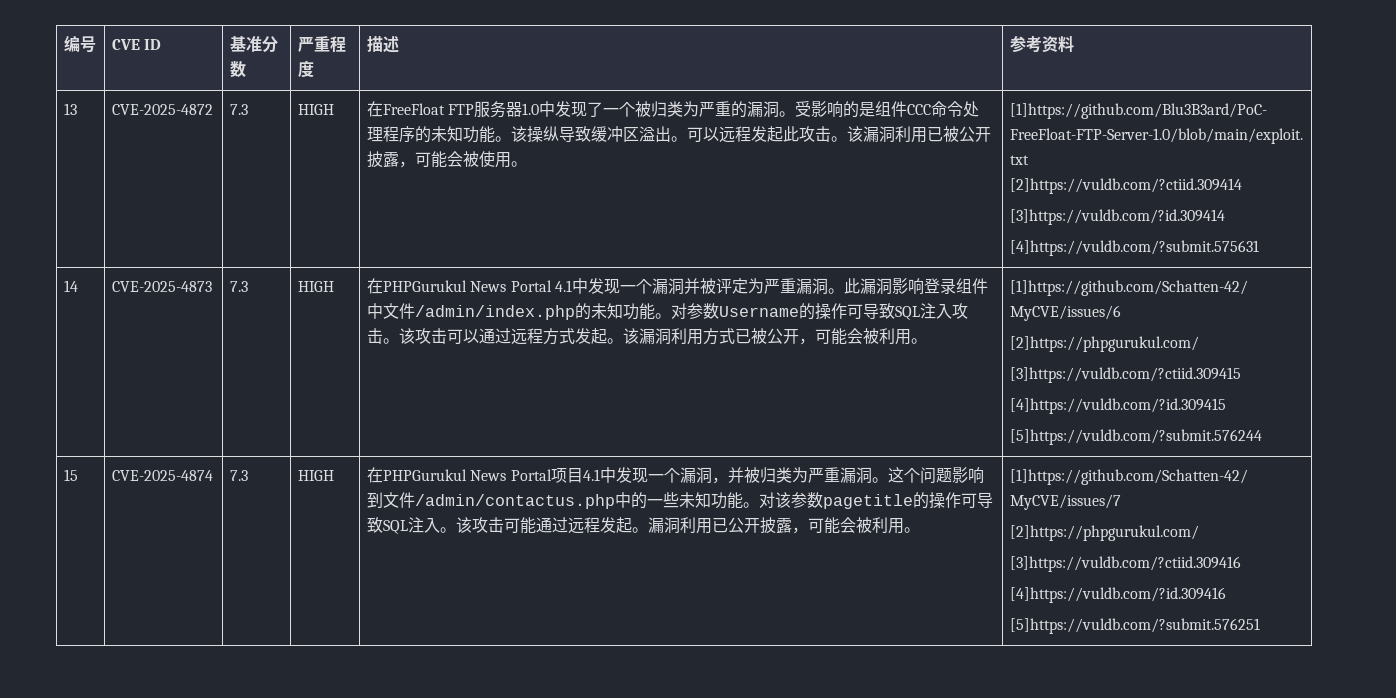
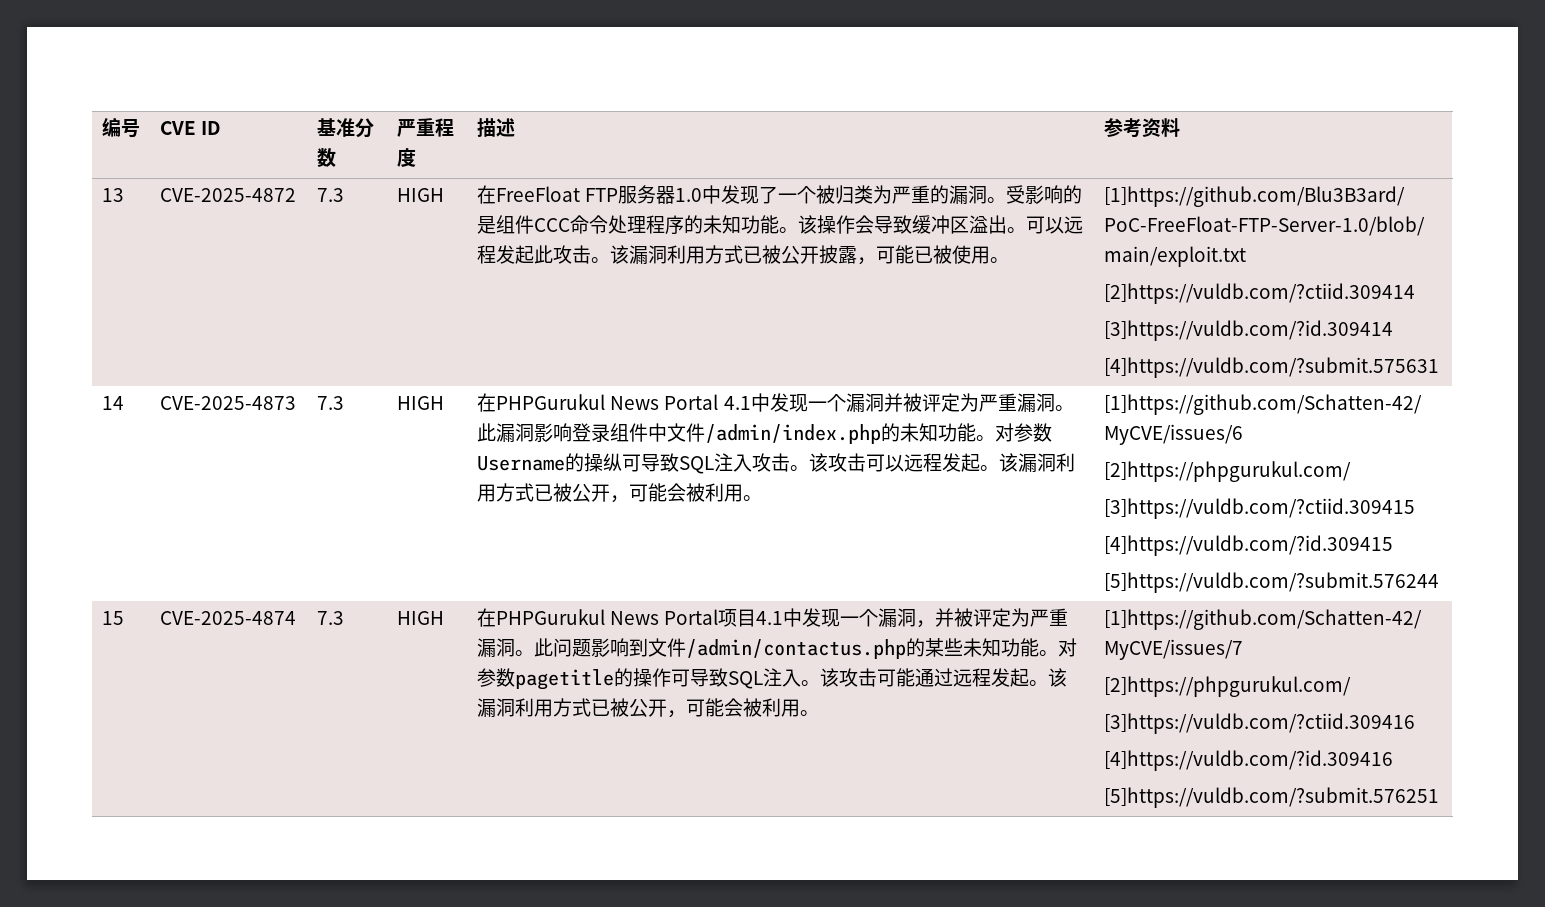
- 该操纵导致缓冲区溢出。
+ 该操作会导致缓冲区溢出。
- 该漏洞利用已被公开披露，可能会被使用。
+ 该漏洞利用方式已被公开披露，可能已被使用。
- 对参数Username的操作可导致SQL注入攻击。
+ 对参数Username的操纵可导致SQL注入攻击。
- 该攻击可以通过远程方式发起。
+ 该攻击可以远程发起。
- 在PHPGurukul News Portal项目4.1中发现一个漏洞，并被归类为严重漏洞。这个问题影响到文件/admin/contactus.php中的一些未知功能。
+ 在PHPGurukul News Portal项目4.1中发现一个漏洞，并被评定为严重漏洞。此问题影响到文件/admin/contactus.php的某些未知功能。
- 对该参数pagetitle的操作可导致SQL注入。
+ 对参数pagetitle的操作可导致SQL注入。
- 该攻击可能通过远程发起。漏洞利用已公开披露，可能会被利用。
+ 该攻击可能通过远程发起。该漏洞利用方式已被公开，可能会被利用。

